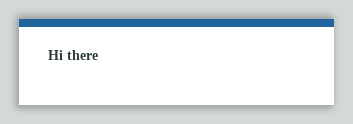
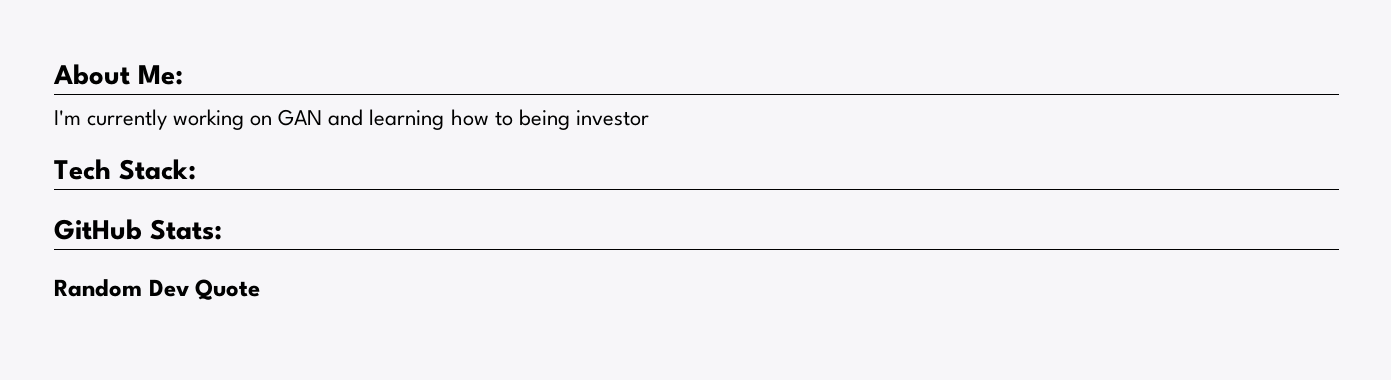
- Hi there
+ About Me:
+ I'm currently working on GAN and learning how to being investor
+ Tech Stack:
+ GitHub Stats:
+ Random Dev Quote

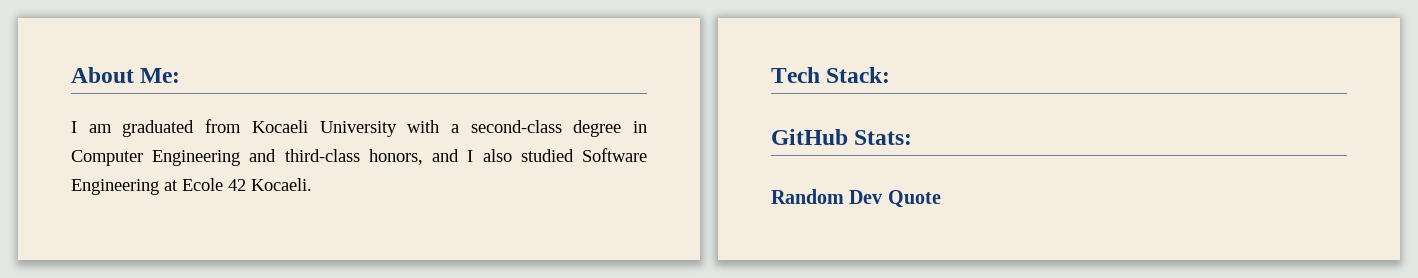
- I'm currently working on GAN and learning how to being investor
+ I am graduated from Kocaeli University with a second-class degree in Computer Engineering and third-class honors, and I also studied Software Engineering at Ecole 42 Kocaeli.

